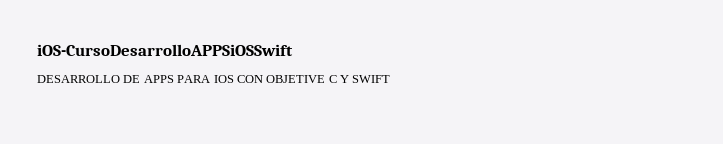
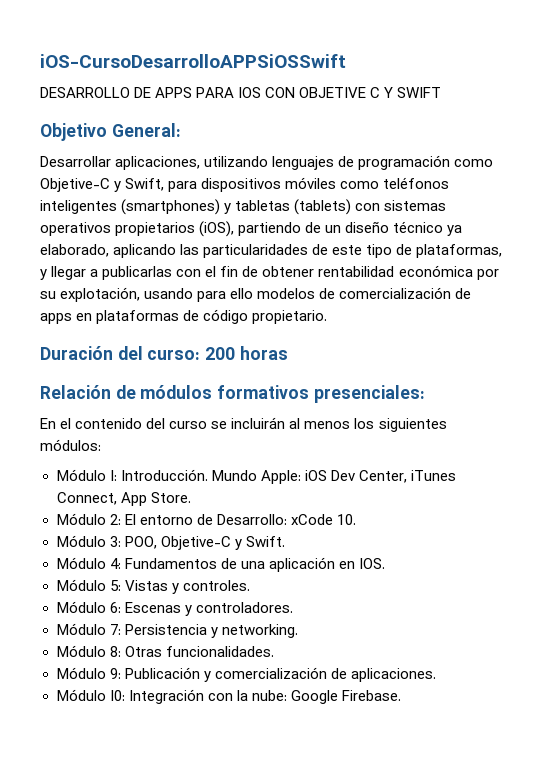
+ Objetivo General:
+ Desarrollar aplicaciones, utilizando lenguajes de programación como Objetive-C y Swift, para dispositivos móviles como teléfonos inteligentes (smartphones) y tabletas (tablets) con sistemas operativos propietarios (iOS), partiendo de un diseño técnico ya elaborado, aplicando las particularidades de este tipo de plataformas, y llegar a publicarlas con el fin de obtener rentabilidad económica por su explotación, usando para ello modelos de comercialización de apps en plataformas de código propietario.
+ Duración del curso: 200 horas
+ Relación de módulos formativos presenciales:
+ En el contenido del curso se incluirán al menos los siguientes módulos:
+ Módulo I: Introducción. Mundo Apple: iOS Dev Center, iTunes Connect, App Store.
+ Módulo 2: El entorno de Desarrollo: xCode 10.
+ Módulo 3: POO, Objetive-C y Swift.
+ Módulo 4: Fundamentos de una aplicación en IOS.
+ Módulo 5: Vistas y controles.
+ Módulo 6: Escenas y controladores.
+ Módulo 7: Persistencia y networking.
+ Módulo 8: Otras funcionalidades.
+ Módulo 9: Publicación y comercialización de aplicaciones.
+ Módulo I0: Integración con la nube: Google Firebase.

